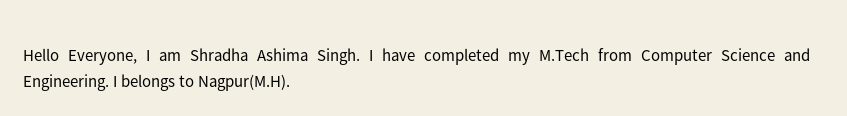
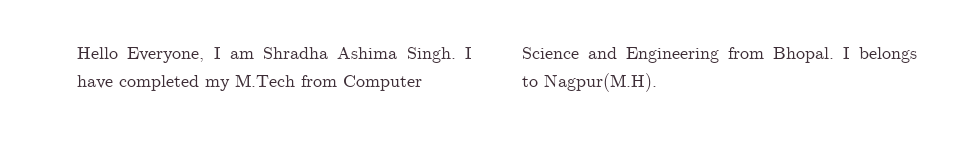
- I have completed my M.Tech from Computer Science and Engineering.
+ I have completed my M.Tech from Computer Science and Engineering from Bhopal.

